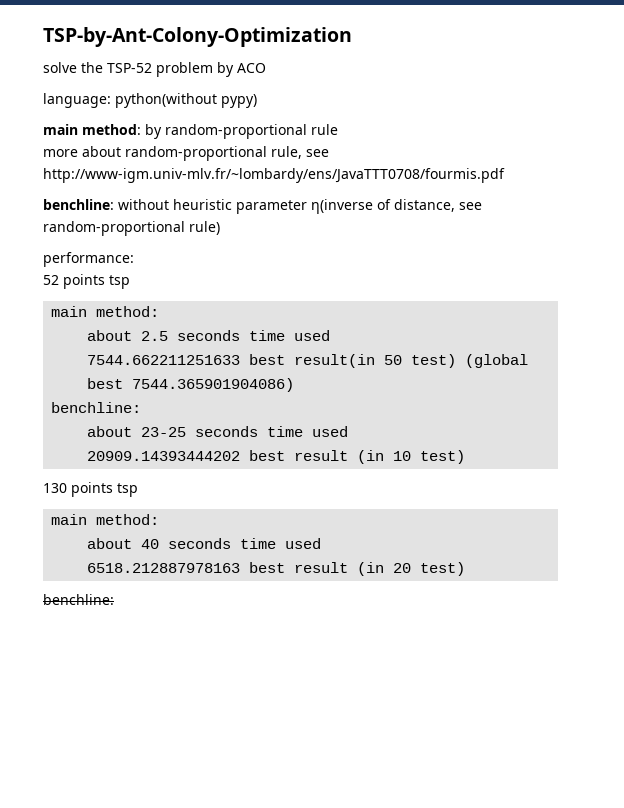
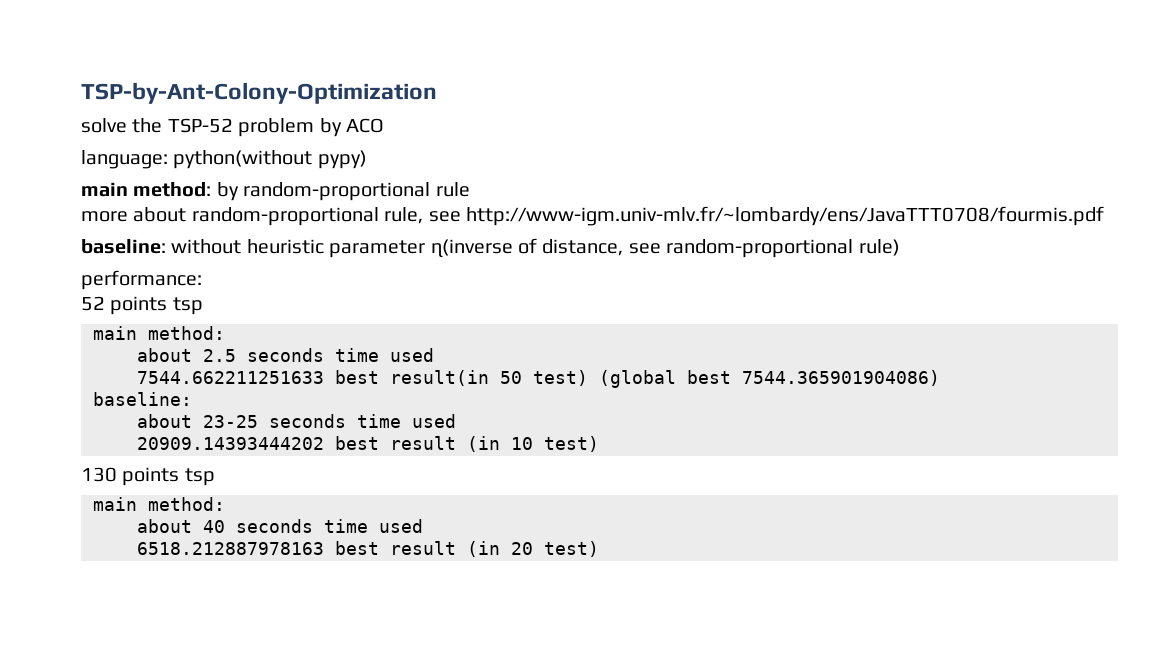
- benchline: without heuristic parameter η(inverse of distance, see random-proportional rule)
+ baseline: without heuristic parameter η(inverse of distance, see random-proportional rule)
  7544.662211251633 best result(in 50 test) (global best 7544.365901904086)
- benchline:
+ baseline:
  6518.212887978163 best result (in 20 test)
- benchline:

